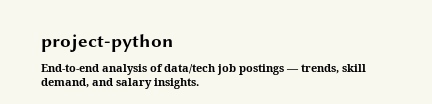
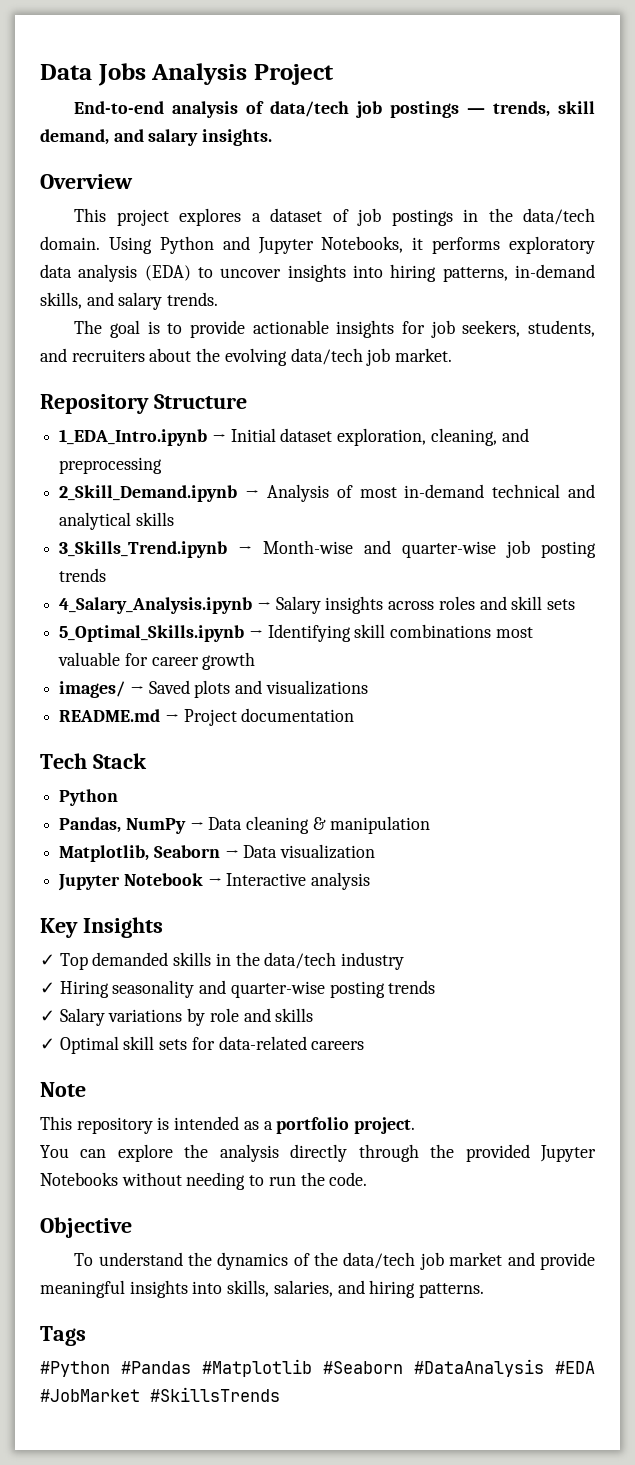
- project-python
+ Data Jobs Analysis Project
+ Overview
+ This project explores a dataset of job postings in the data/tech domain. Using Python and Jupyter Notebooks, it performs exploratory data analysis (EDA) to uncover insights into hiring patterns, in-demand skills, and salary trends.
+ The goal is to provide actionable insights for job seekers, students, and recruiters about the evolving data/tech job market.
+ Repository Structure
+ 1_EDA_Intro.ipynb → Initial dataset exploration, cleaning, and preprocessing
+ 2_Skill_Demand.ipynb → Analysis of most in-demand technical and analytical skills
+ 3_Skills_Trend.ipynb → Month-wise and quarter-wise job posting trends
+ 4_Salary_Analysis.ipynb → Salary insights across roles and skill sets
+ 5_Optimal_Skills.ipynb → Identifying skill combinations most valuable for career growth
+ images/ → Saved plots and visualizations
+ README.md → Project documentation
+ Tech Stack
+ Python
+ Pandas, NumPy → Data cleaning & manipulation
+ Matplotlib, Seaborn → Data visualization
+ Jupyter Notebook → Interactive analysis
+ Key Insights
+ ✓ Top demanded skills in the data/tech industry
+ ✓ Hiring seasonality and quarter-wise posting trends
+ ✓ Salary variations by role and skills
+ ✓ Optimal skill sets for data-related careers
+ Note
+ This repository is intended as a portfolio project.
+ You can explore the analysis directly through the provided Jupyter Notebooks without needing to run the code.
+ Objective
+ To understand the dynamics of the data/tech job market and provide meaningful insights into skills, salaries, and hiring patterns.
+ Tags
+ #Python #Pandas #Matplotlib #Seaborn #DataAnalysis #EDA #JobMarket #SkillsTrends

